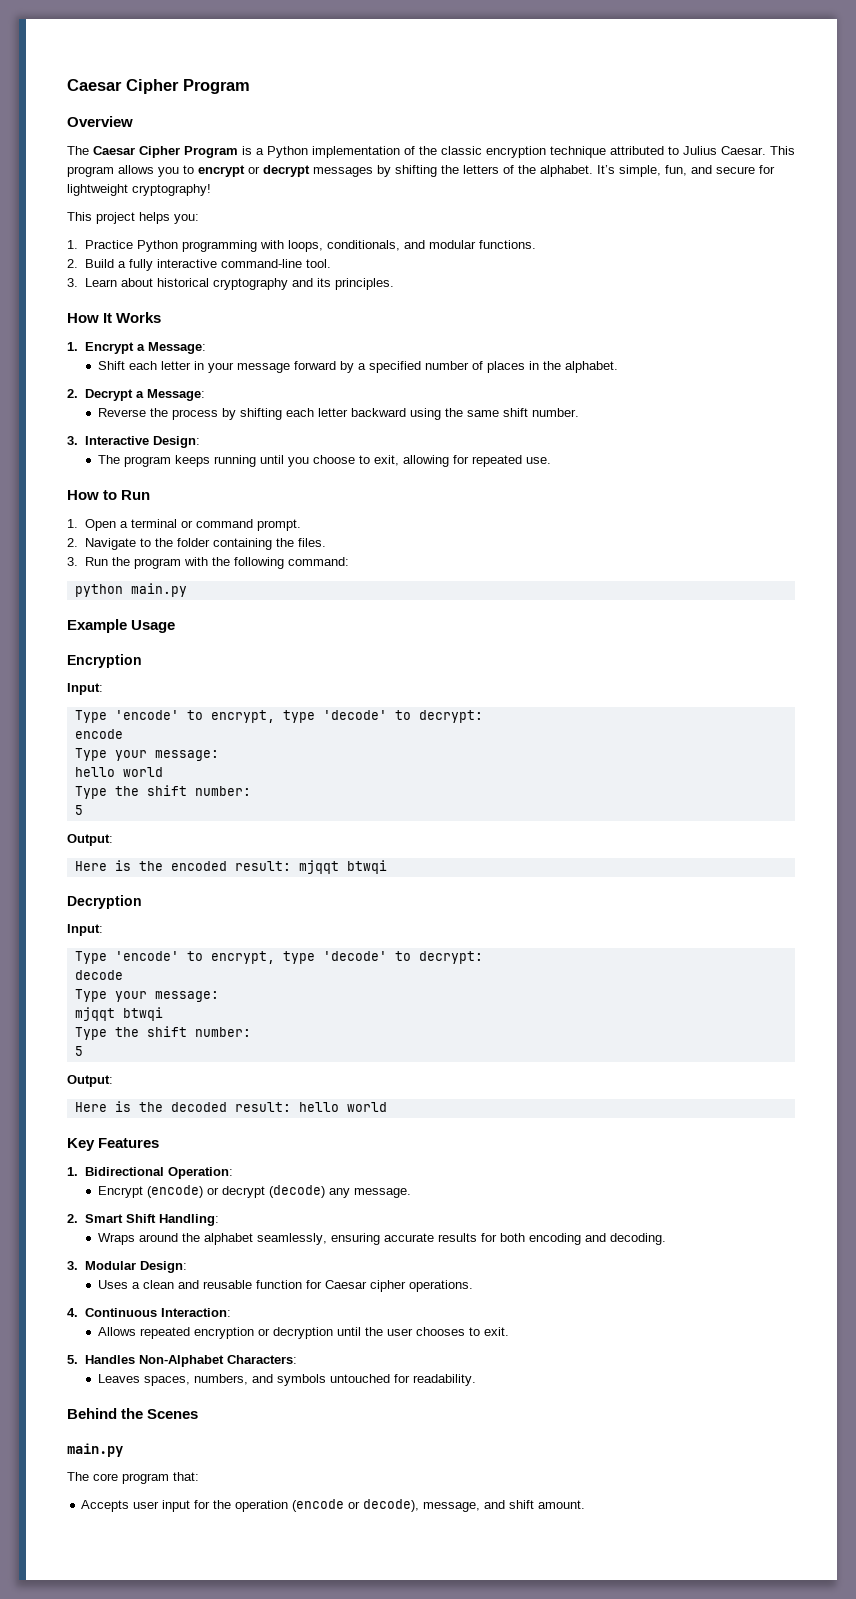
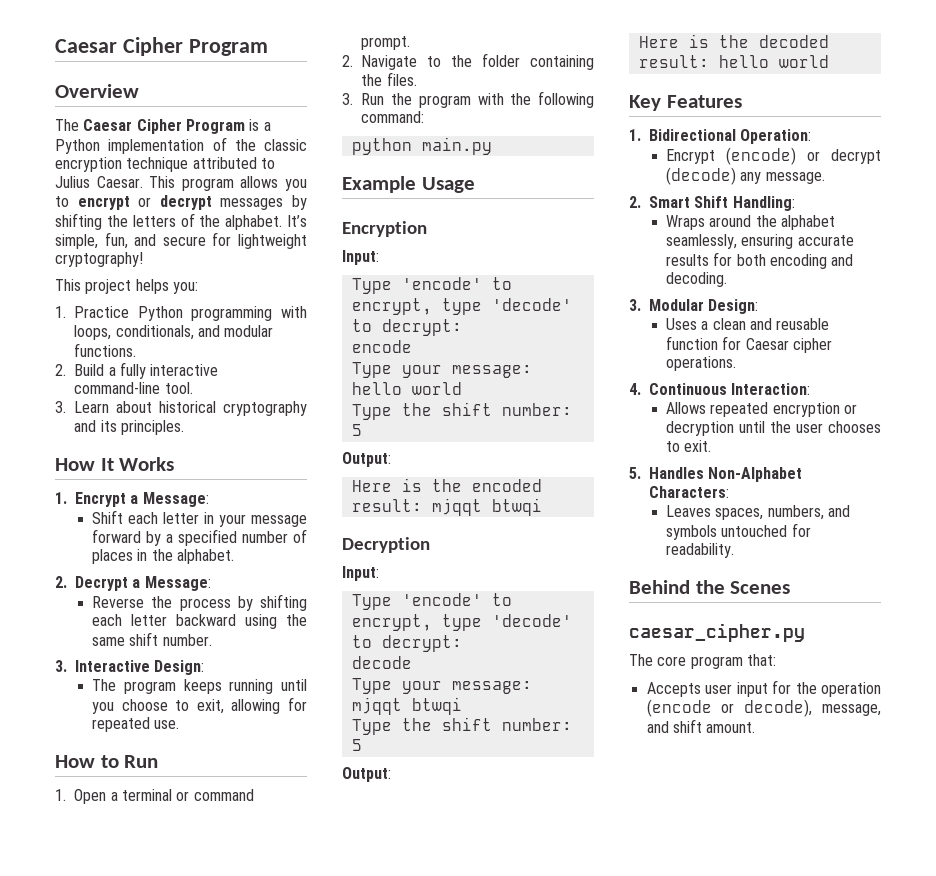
  Behind the Scenes
- main.py
+ caesar_cipher.py

